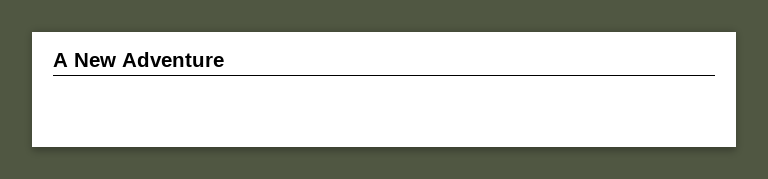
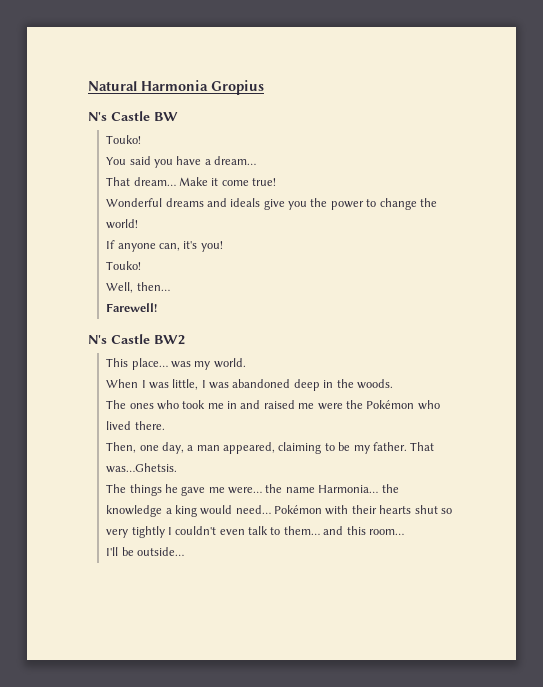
- A New Adventure
+ Natural Harmonia Gropius
+ N's Castle BW
+ Touko!
+ You said you have a dream…
+ That dream… Make it come true!
+ Wonderful dreams and ideals give you the power to change the world!
+ If anyone can, it's you!
+ Touko!
+ Well, then…
+ Farewell!
+ N's Castle BW2
+ This place… was my world.
+ When I was little, I was abandoned deep in the woods.
+ The ones who took me in and raised me were the Pokémon who lived there.
+ Then, one day, a man appeared, claiming to be my father. That was…Ghetsis.
+ The things he gave me were… the name Harmonia… the knowledge a king would need… Pokémon with their hearts shut so very tightly I couldn't even talk to them… and this room…
+ I'll be outside…

